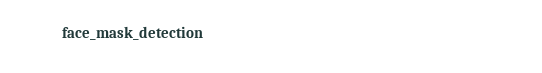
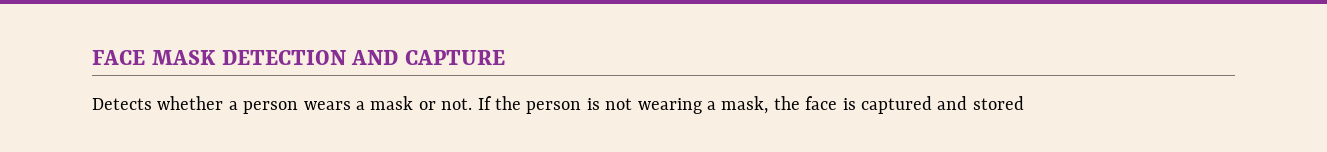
- face_mask_detection
+ FACE MASK DETECTION AND CAPTURE
+ Detects whether a person wears a mask or not. If the person is not wearing a mask, the face is captured and stored

